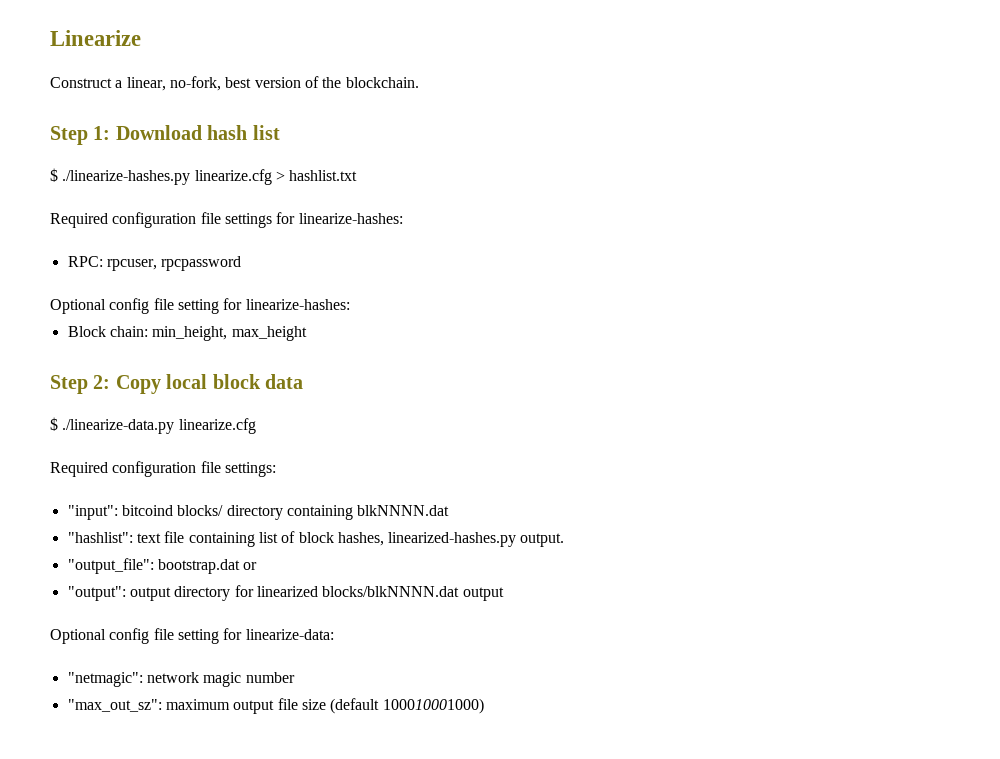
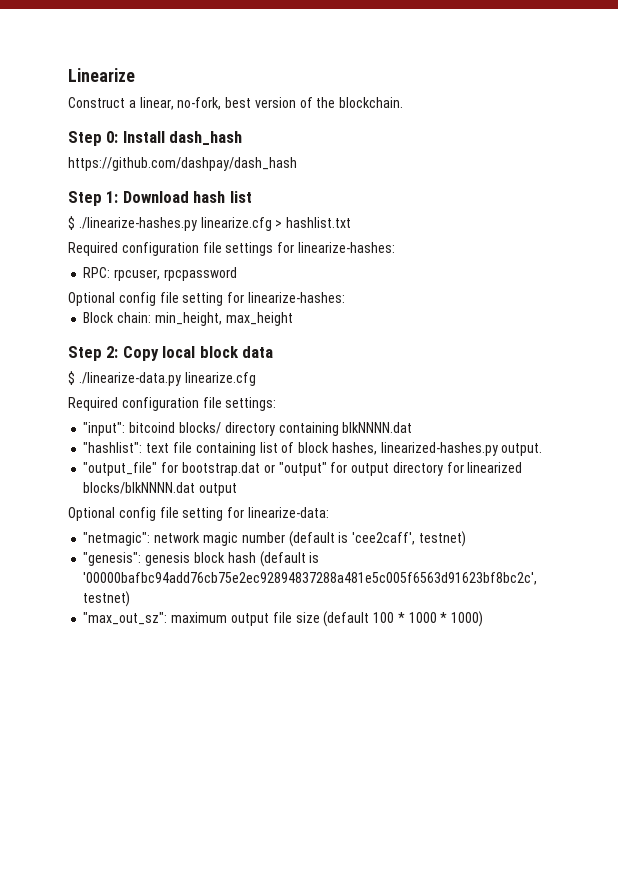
+ Step 0: Install dash_hash
+ https://github.com/dashpay/dash_hash
- "output_file": bootstrap.dat or
- "output": output directory for linearized blocks/blkNNNN.dat output
+ "output_file" for bootstrap.dat or "output" for output directory for linearized blocks/blkNNNN.dat output
- "netmagic": network magic number
+ "netmagic": network magic number (default is 'cee2caff', testnet)
+ "genesis": genesis block hash (default is '00000bafbc94add76cb75e2ec92894837288a481e5c005f6563d91623bf8bc2c', testnet)
- "max_out_sz": maximum output file size (default 100010001000)
+ "max_out_sz": maximum output file size (default 100 * 1000 * 1000)

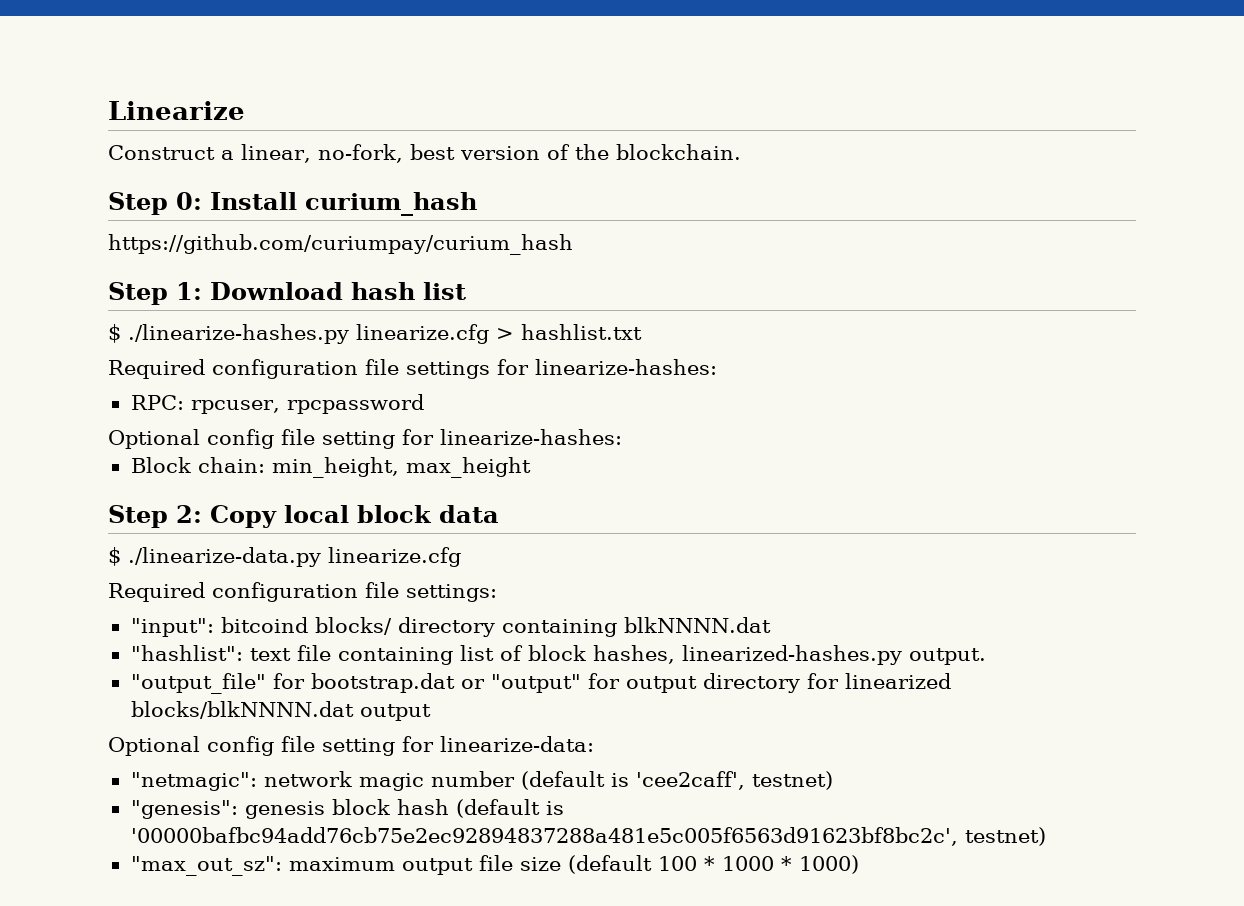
- Step 0: Install dash_hash
- https://github.com/dashpay/dash_hash
+ Step 0: Install curium_hash
+ https://github.com/curiumpay/curium_hash

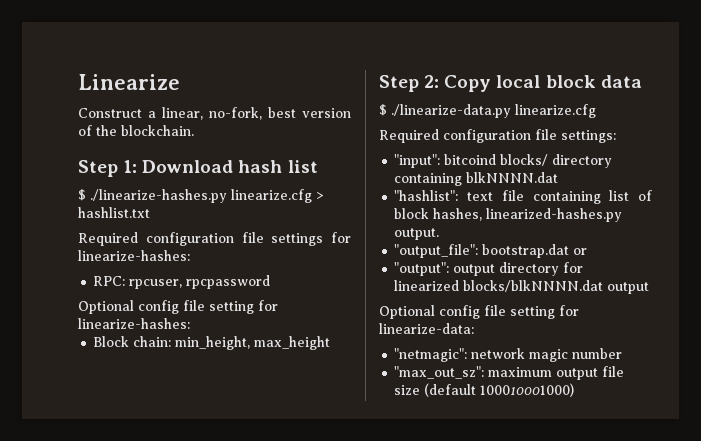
- Step 0: Install curium_hash
- https://github.com/curiumpay/curium_hash
- "output_file" for bootstrap.dat or "output" for output directory for linearized blocks/blkNNNN.dat output
+ "output_file": bootstrap.dat or
+ "output": output directory for linearized blocks/blkNNNN.dat output
- "netmagic": network magic number (default is 'cee2caff', testnet)
- "genesis": genesis block hash (default is '00000bafbc94add76cb75e2ec92894837288a481e5c005f6563d91623bf8bc2c', testnet)
+ "netmagic": network magic number
- "max_out_sz": maximum output file size (default 100 * 1000 * 1000)
+ "max_out_sz": maximum output file size (default 100010001000)

